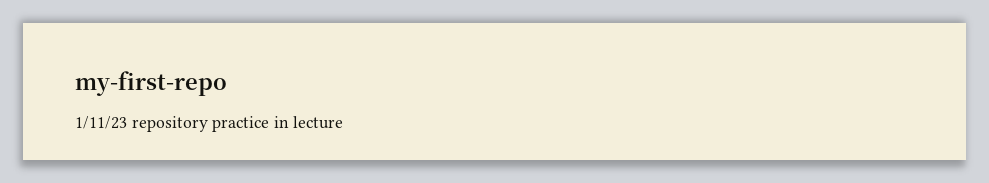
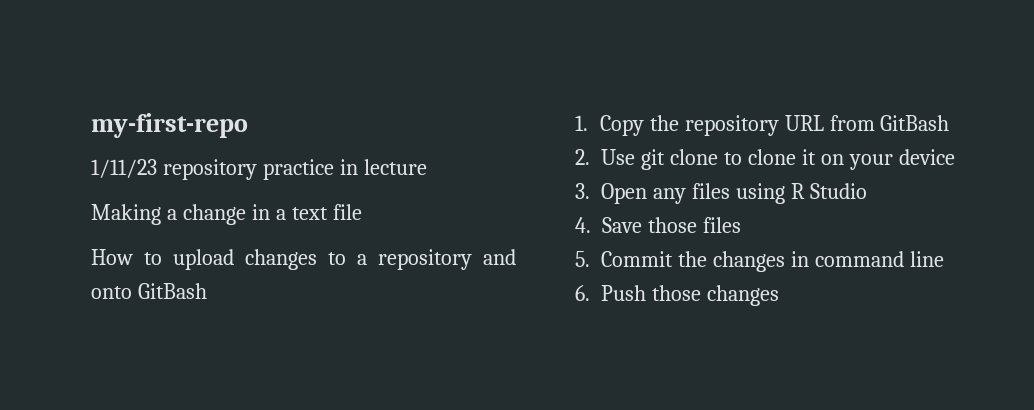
+ Making a change in a text file
+ How to upload changes to a repository and onto GitBash
+ 1. Copy the repository URL from GitBash
+ 2. Use git clone to clone it on your device
+ 3. Open any files using R Studio
+ 4. Save those files
+ 5. Commit the changes in command line
+ 6. Push those changes

